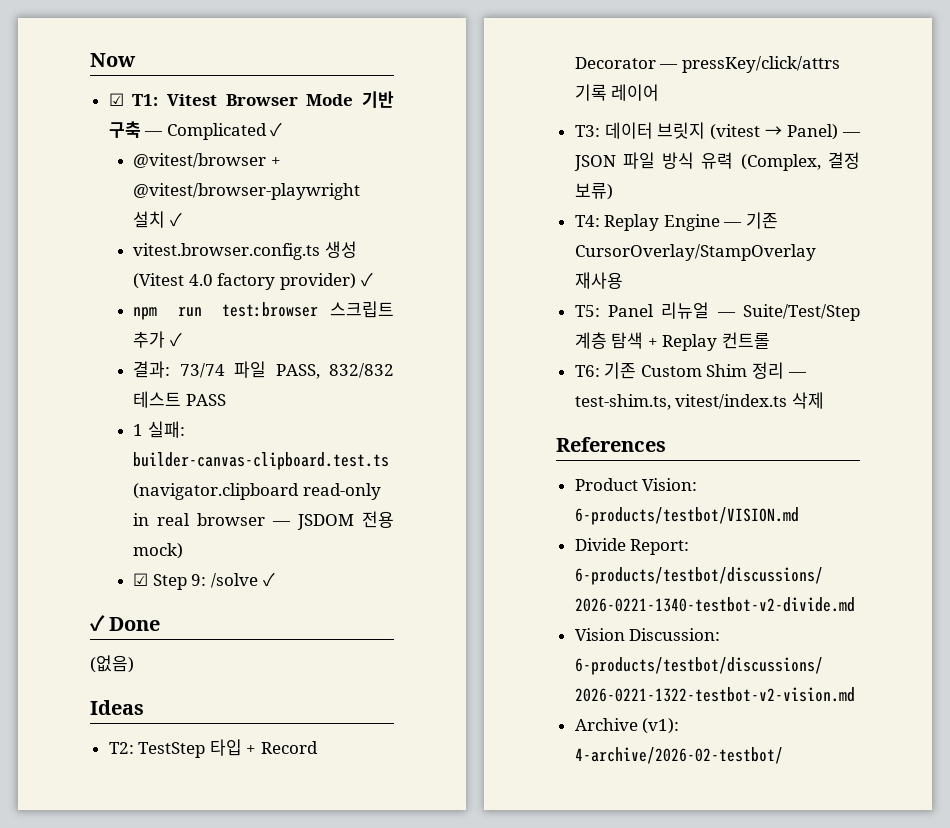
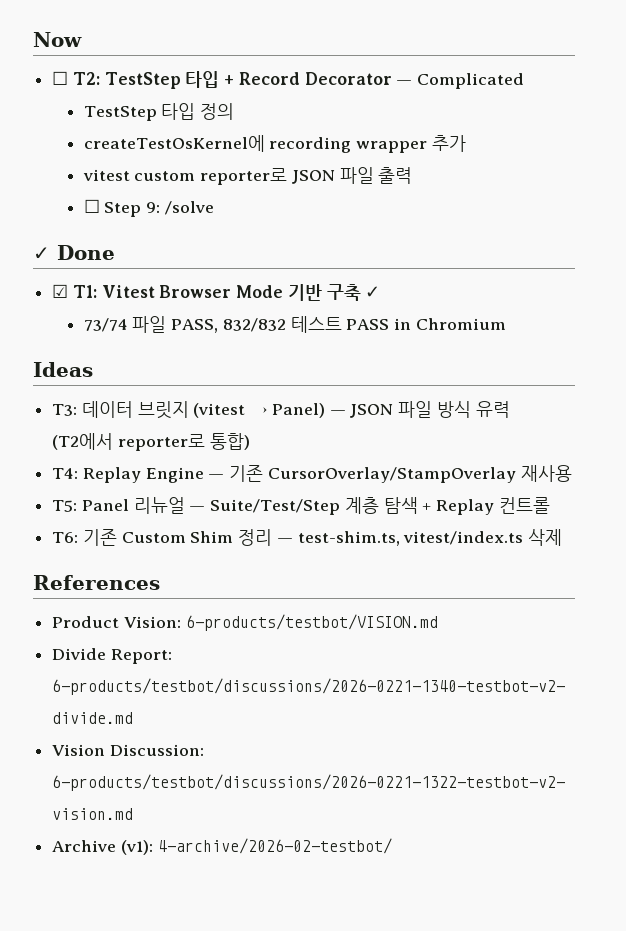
+ ☐ T2: TestStep 타입 + Record Decorator — Complicated
+ TestStep 타입 정의
+ createTestOsKernel에 recording wrapper 추가
+ vitest custom reporter로 JSON 파일 출력
+ ☐ Step 9: /solve
+ ✓ Done
- ☑ T1: Vitest Browser Mode 기반 구축 — Complicated ✓
- @vitest/browser + @vitest/browser-playwright 설치 ✓
- vitest.browser.config.ts 생성 (Vitest 4.0 factory provider) ✓
- npm run test:browser 스크립트 추가 ✓
- 결과: 73/74 파일 PASS, 832/832 테스트 PASS
- 1 실패: builder-canvas-clipboard.test.ts (navigator.clipboard read-only in real browser — JSDOM 전용 mock)
- ☑ Step 9: /solve ✓
- ✓ Done
- (없음)
+ ☑ T1: Vitest Browser Mode 기반 구축 ✓
+ 73/74 파일 PASS, 832/832 테스트 PASS in Chromium
  Ideas
- T2: TestStep 타입 + Record Decorator — pressKey/click/attrs 기록 레이어
- T3: 데이터 브릿지 (vitest → Panel) — JSON 파일 방식 유력 (Complex, 결정 보류)
+ T3: 데이터 브릿지 (vitest → Panel) — JSON 파일 방식 유력 (T2에서 reporter로 통합)

